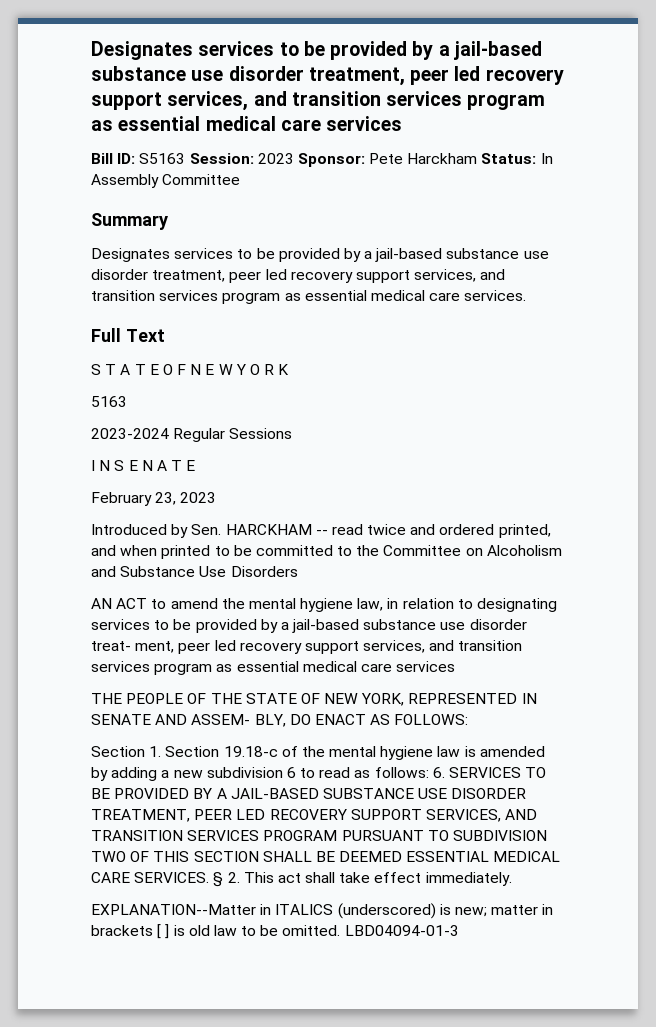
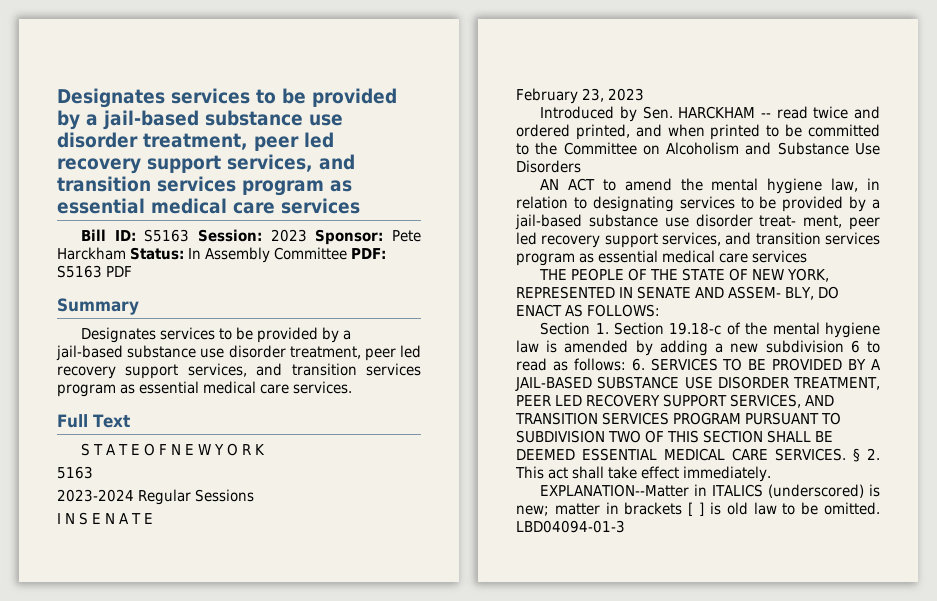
- Bill ID: S5163 Session: 2023 Sponsor: Pete Harckham Status: In Assembly Committee
+ Bill ID: S5163 Session: 2023 Sponsor: Pete Harckham Status: In Assembly Committee PDF: S5163 PDF

